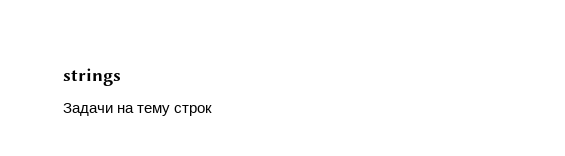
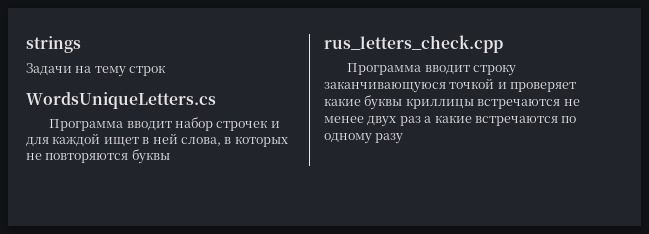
+ WordsUniqueLetters.cs
+ Программа вводит набор строчек и для каждой ищет в ней слова, в которых не повторяются буквы
+ rus_letters_check.cpp
+ Программа вводит строку заканчивающуюся точкой и проверяет какие буквы криллицы встречаются не менее двух раз а какие встречаются по одному разу

